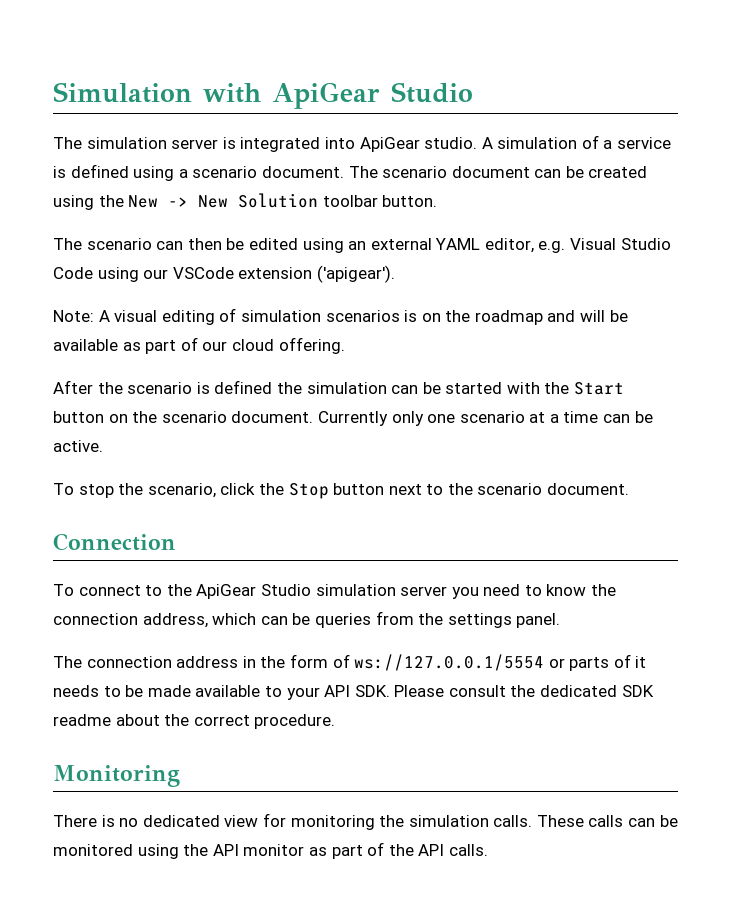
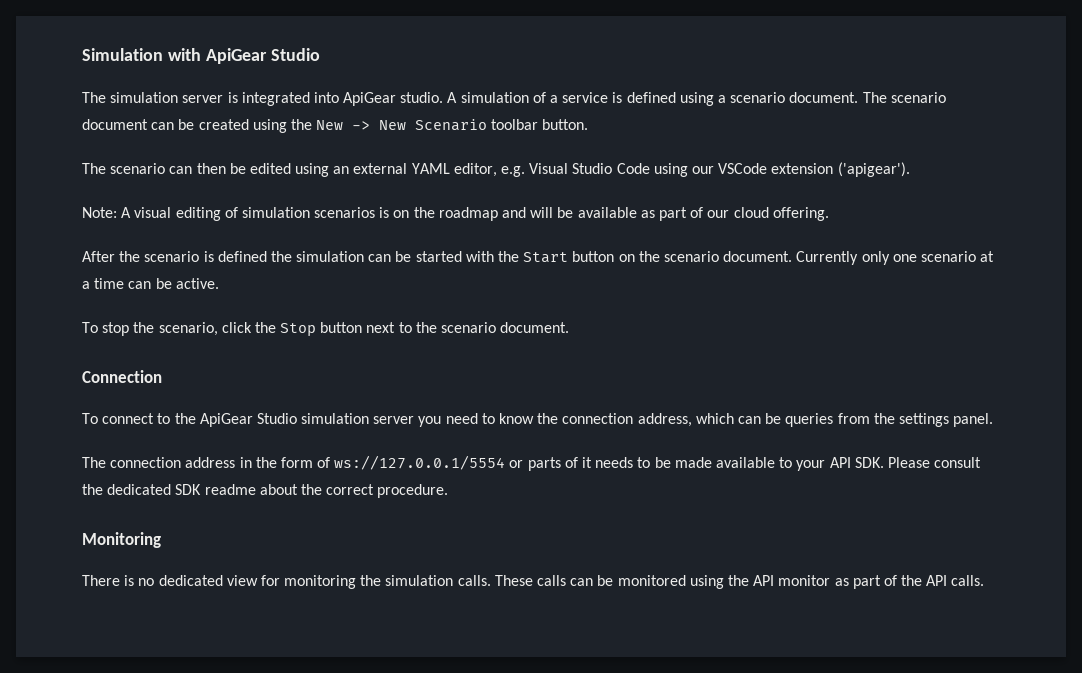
- The scenario document can be created using the New -> New Solution toolbar button.
+ The scenario document can be created using the New -> New Scenario toolbar button.

